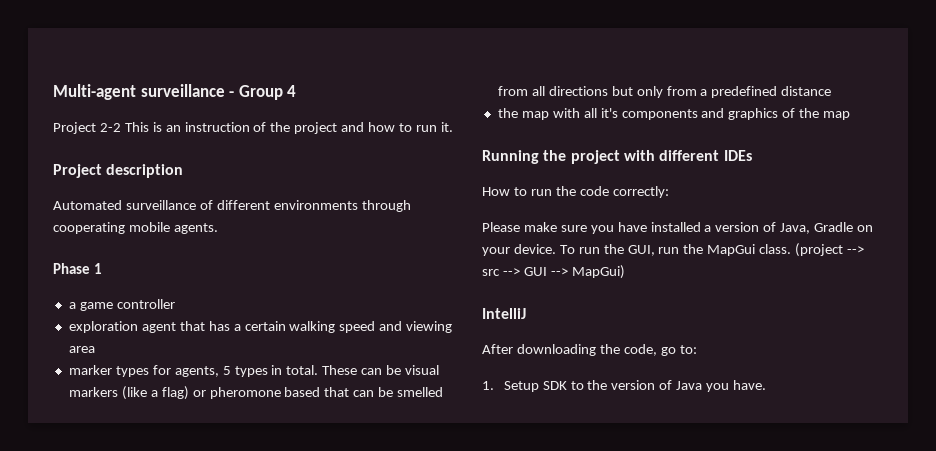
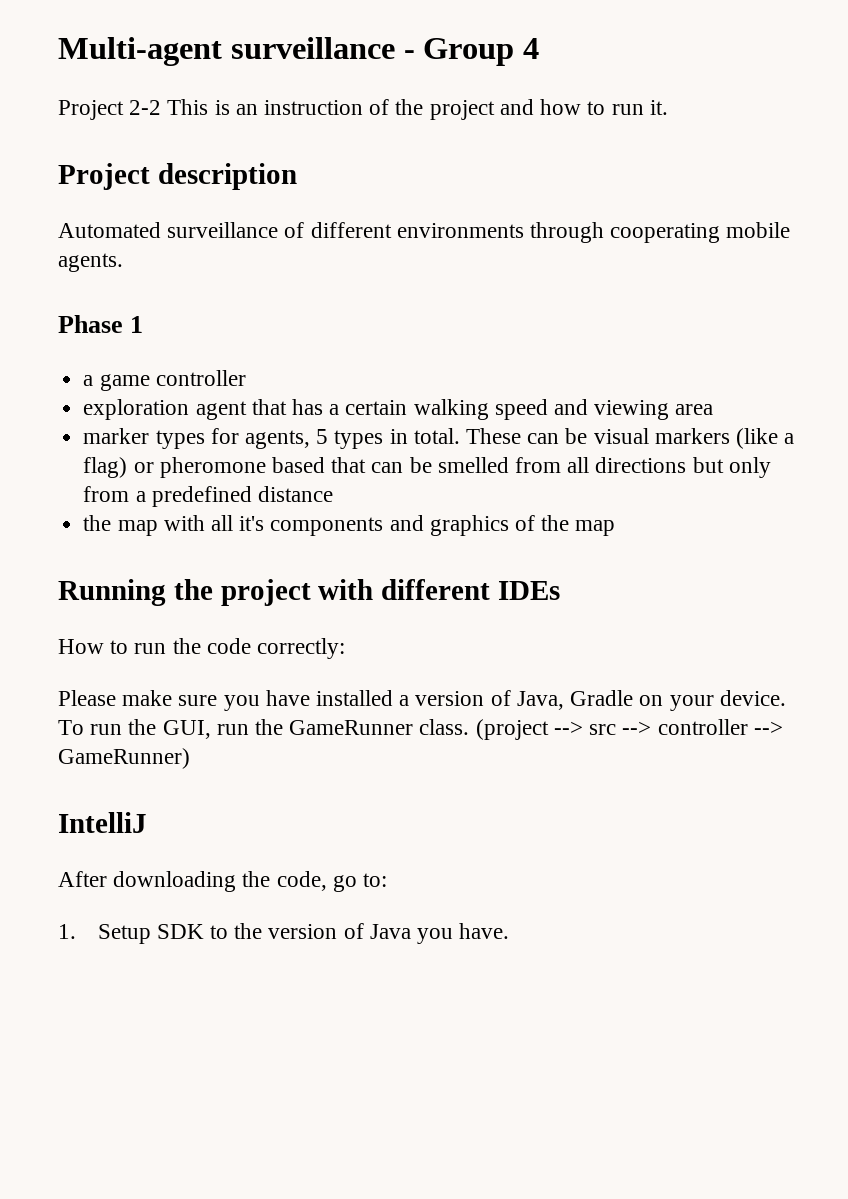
- To run the GUI, run the MapGui class.
+ To run the GUI, run the GameRunner class.
- (project --> src --> GUI --> MapGui)
+ (project --> src --> controller --> GameRunner)

